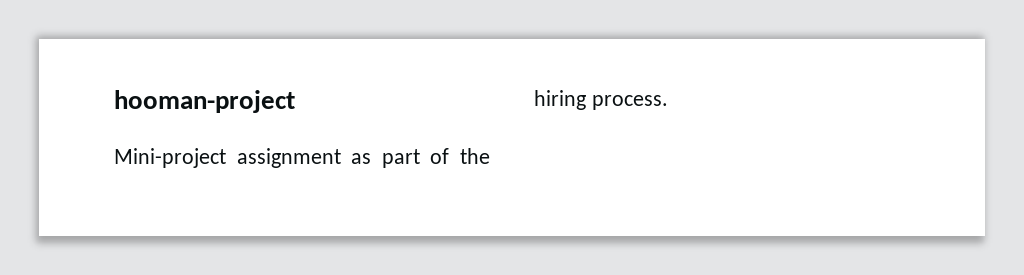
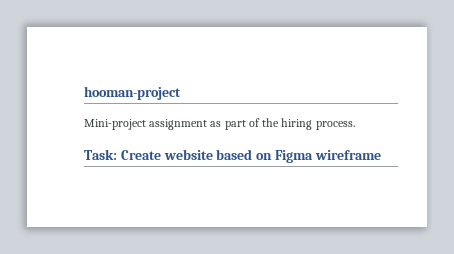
+ Task: Create website based on Figma wireframe

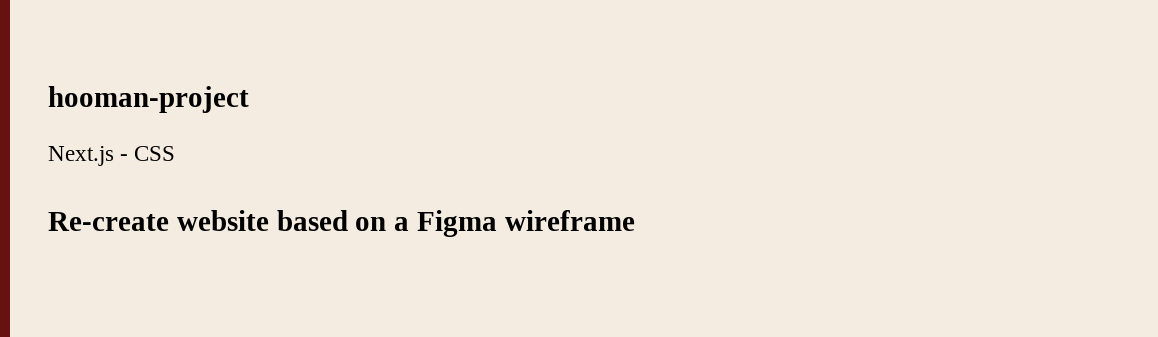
- Mini-project assignment as part of the hiring process.
- Task: Create website based on Figma wireframe
+ Next.js - CSS
+ Re-create website based on a Figma wireframe

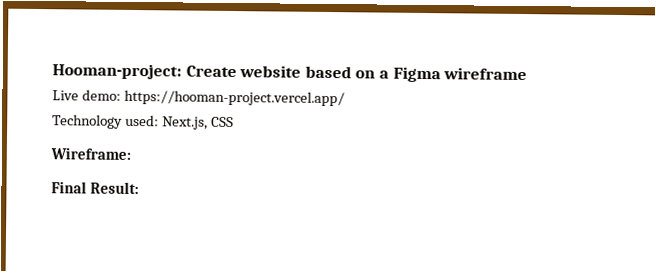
- hooman-project
- Next.js - CSS
- Re-create website based on a Figma wireframe
+ Hooman-project: Create website based on a Figma wireframe
+ Live demo: https://hooman-project.vercel.app/
+ Technology used: Next.js, CSS
+ Wireframe:
+ Final Result:

